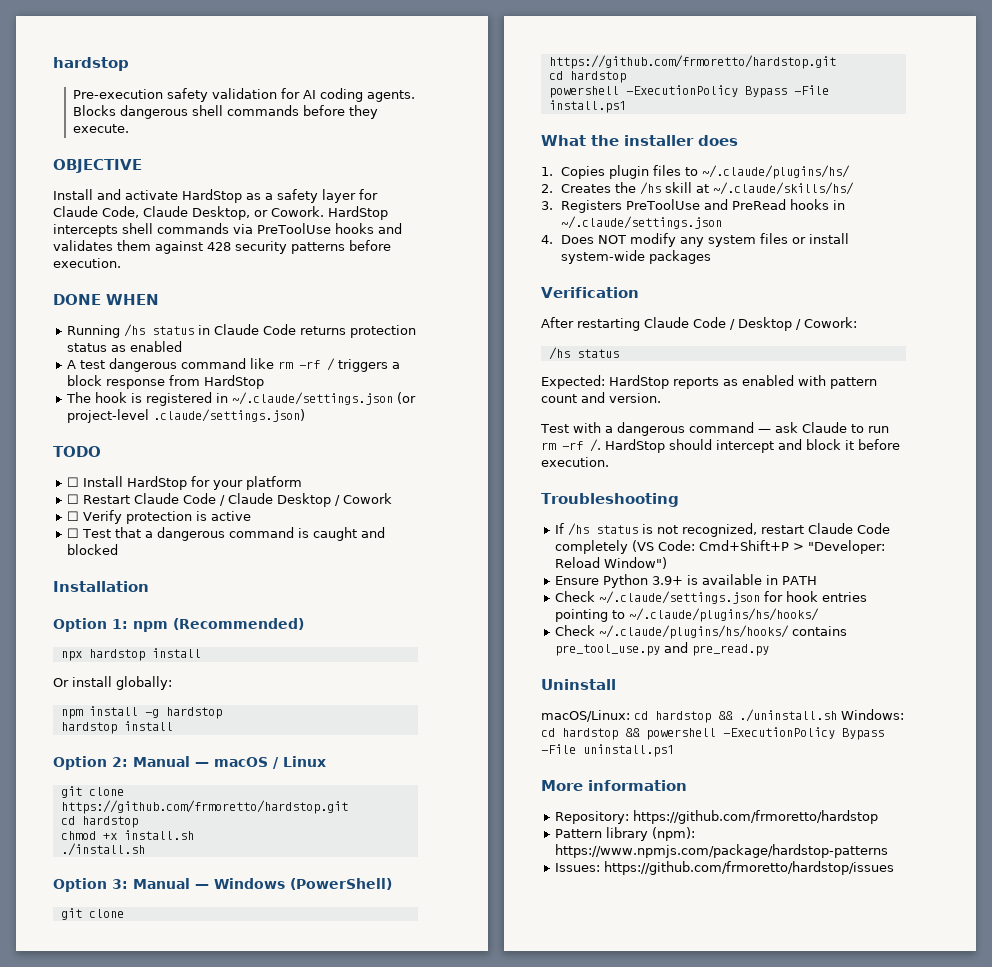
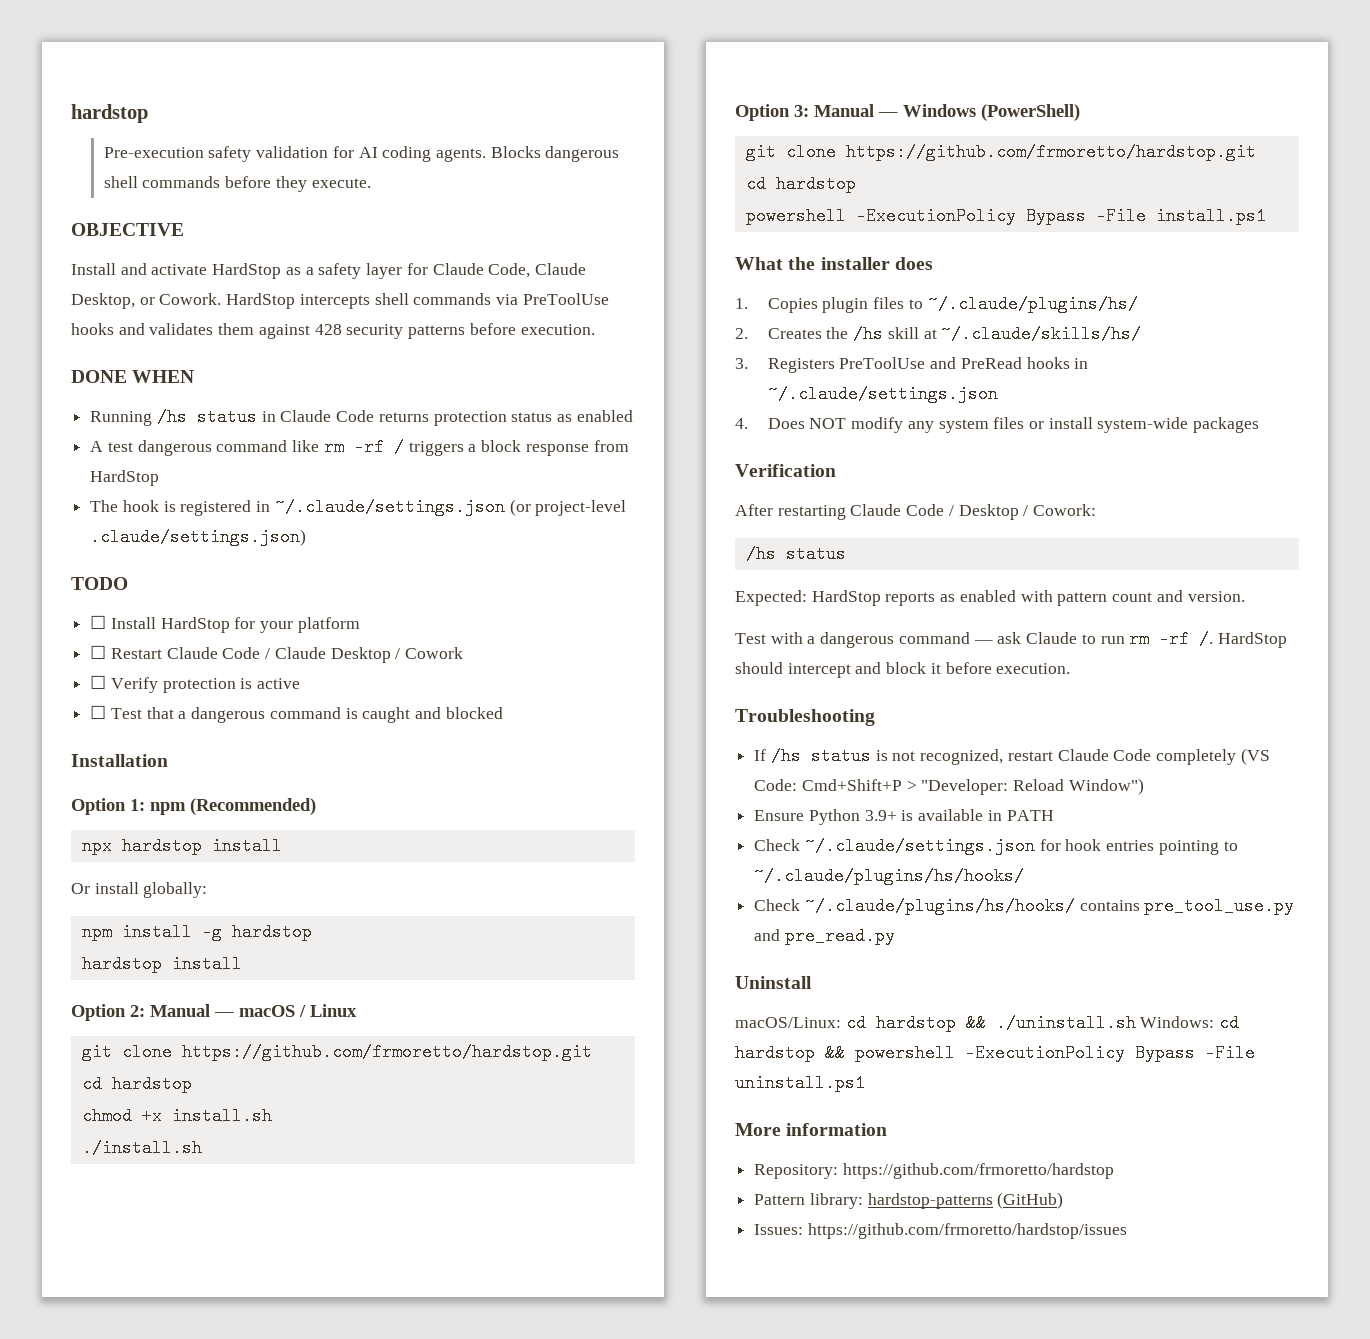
- Pattern library (npm): https://www.npmjs.com/package/hardstop-patterns
+ Pattern library: hardstop-patterns (GitHub)

